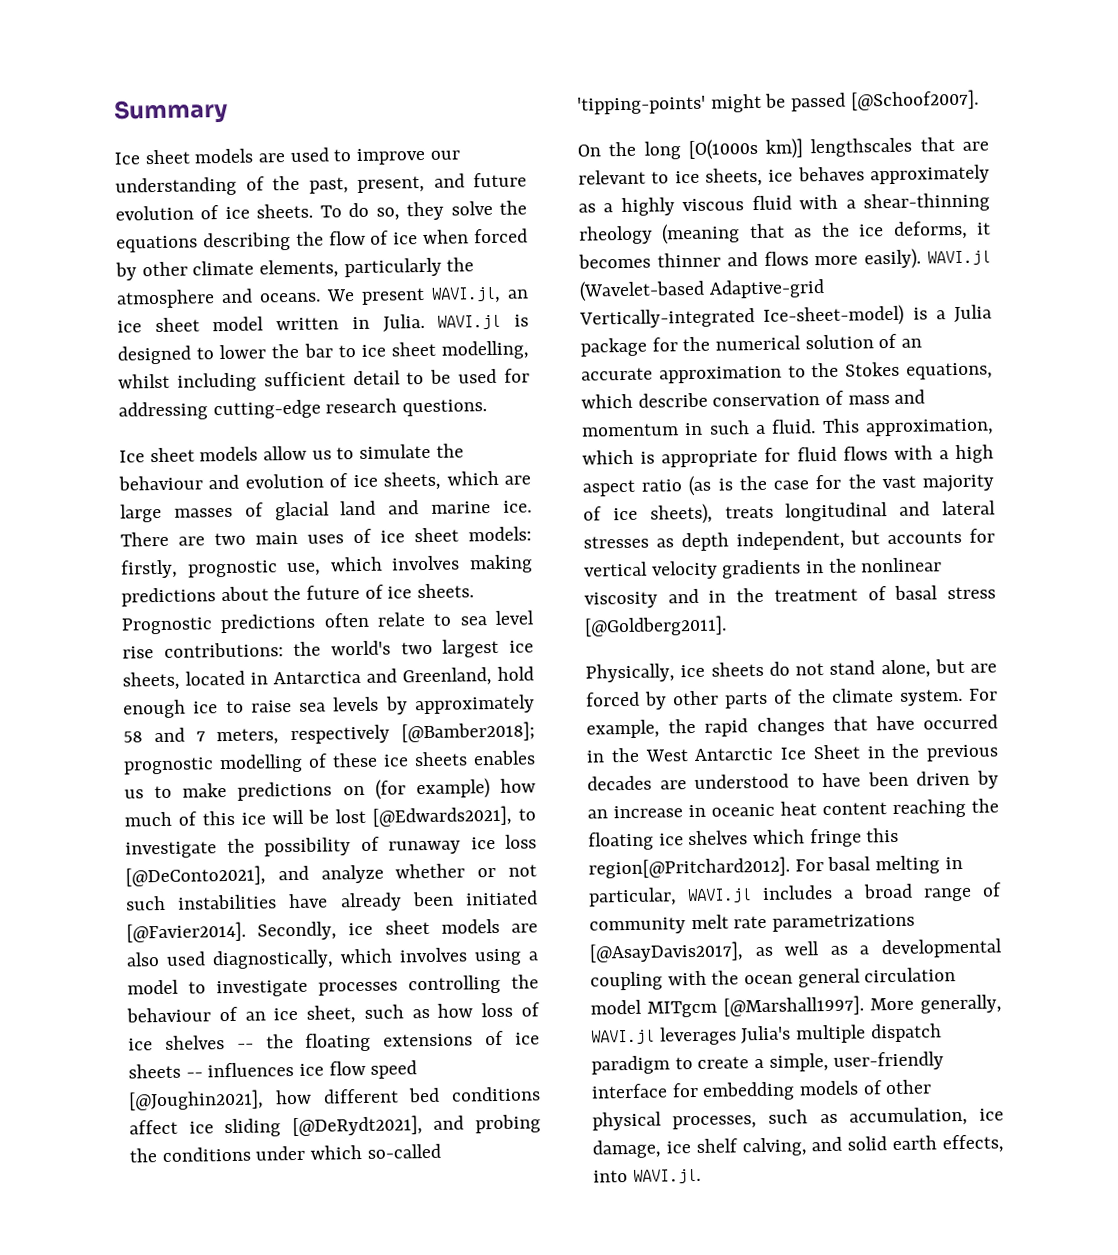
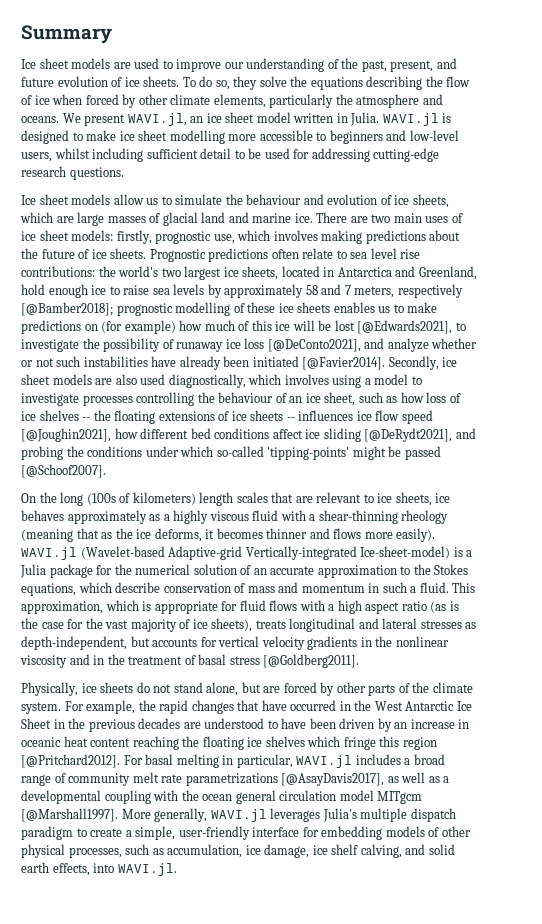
- WAVI.jl is designed to lower the bar to ice sheet modelling, whilst including sufficient detail to be used for addressing cutting-edge research questions.
+ WAVI.jl is designed to make ice sheet modelling more accessible to beginners and low-level users, whilst including sufficient detail to be used for addressing cutting-edge research questions.
- On the long [O(1000s km)] lengthscales that are relevant to ice sheets, ice behaves approximately as a highly viscous fluid with a shear-thinning rheology (meaning that as the ice deforms, it becomes thinner and flows more easily).
+ On the long (100s of kilometers) length scales that are relevant to ice sheets, ice behaves approximately as a highly viscous fluid with a shear-thinning rheology (meaning that as the ice deforms, it becomes thinner and flows more easily).
- This approximation, which is appropriate for fluid flows with a high aspect ratio (as is the case for the vast majority of ice sheets), treats longitudinal and lateral stresses as depth independent, but accounts for vertical velocity gradients in the nonlinear viscosity and in the treatment of basal stress [@Goldberg2011].
+ This approximation, which is appropriate for fluid flows with a high aspect ratio (as is the case for the vast majority of ice sheets), treats longitudinal and lateral stresses as depth-independent, but accounts for vertical velocity gradients in the nonlinear viscosity and in the treatment of basal stress [@Goldberg2011].
- For example, the rapid changes that have occurred in the West Antarctic Ice Sheet in the previous decades are understood to have been driven by an increase in oceanic heat content reaching the floating ice shelves which fringe this region[@Pritchard2012].
+ For example, the rapid changes that have occurred in the West Antarctic Ice Sheet in the previous decades are understood to have been driven by an increase in oceanic heat content reaching the floating ice shelves which fringe this region [@Pritchard2012].

